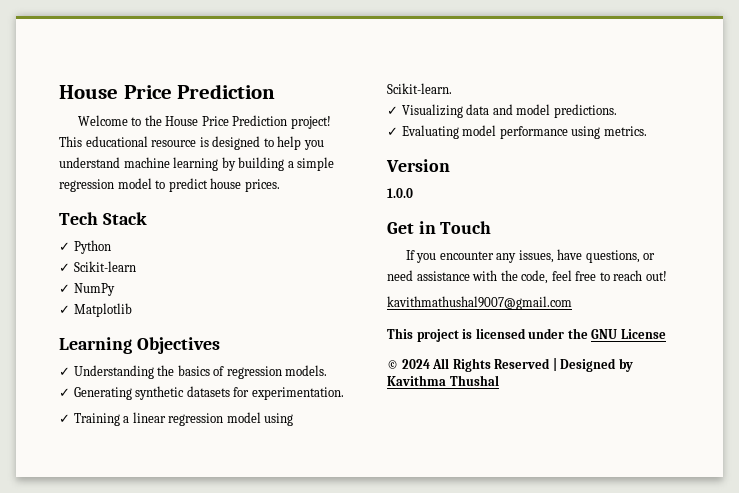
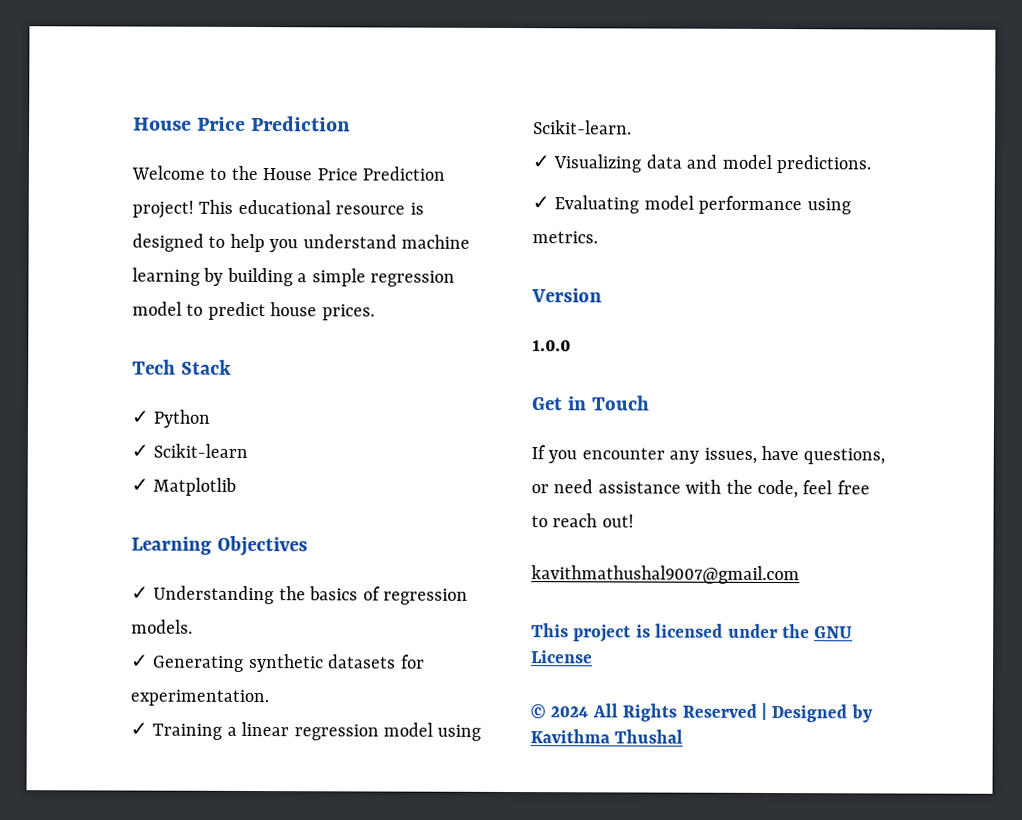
- ✓ NumPy

